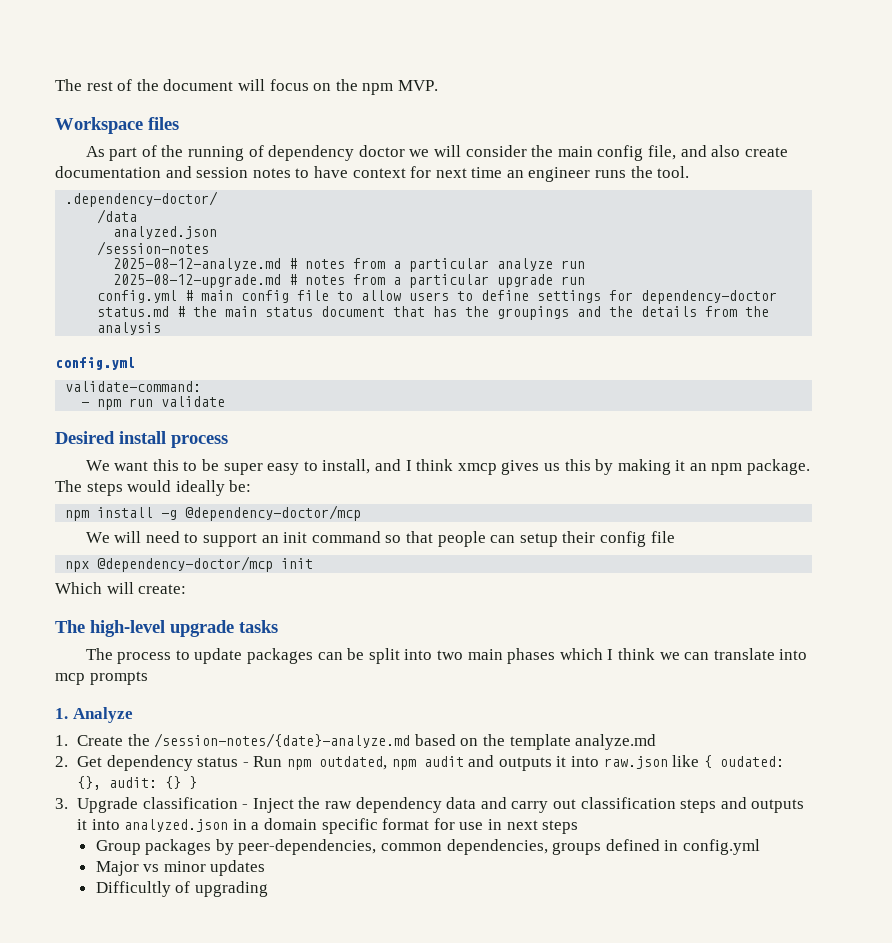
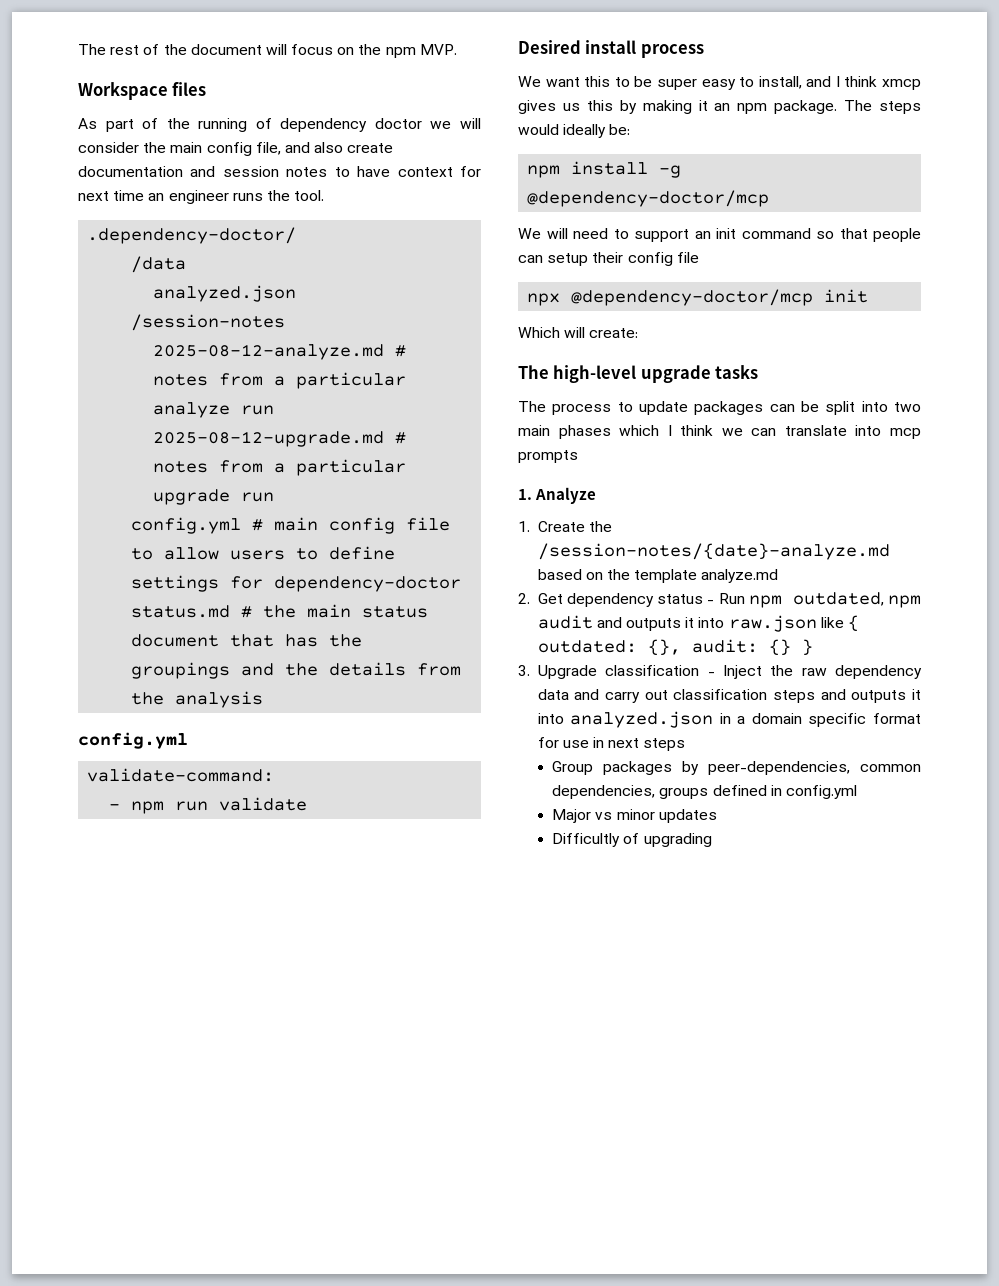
- 2. Get dependency status - Run npm outdated, npm audit and outputs it into raw.json like { oudated: {}, audit: {} }
+ 2. Get dependency status - Run npm outdated, npm audit and outputs it into raw.json like { outdated: {}, audit: {} }

